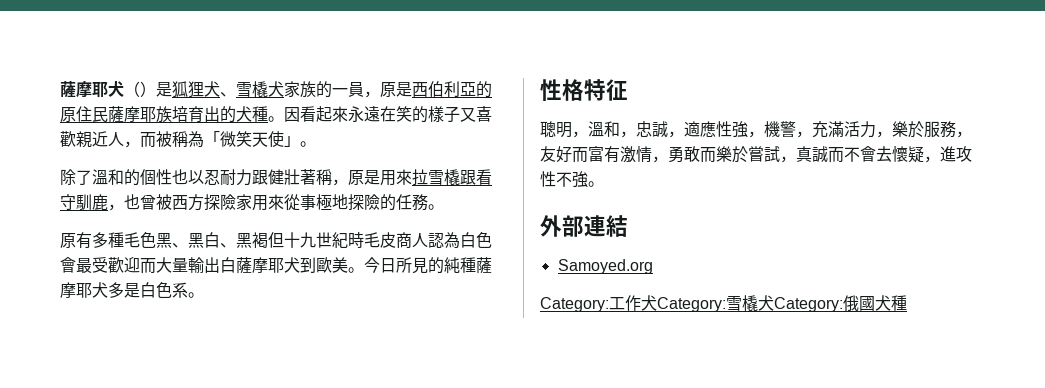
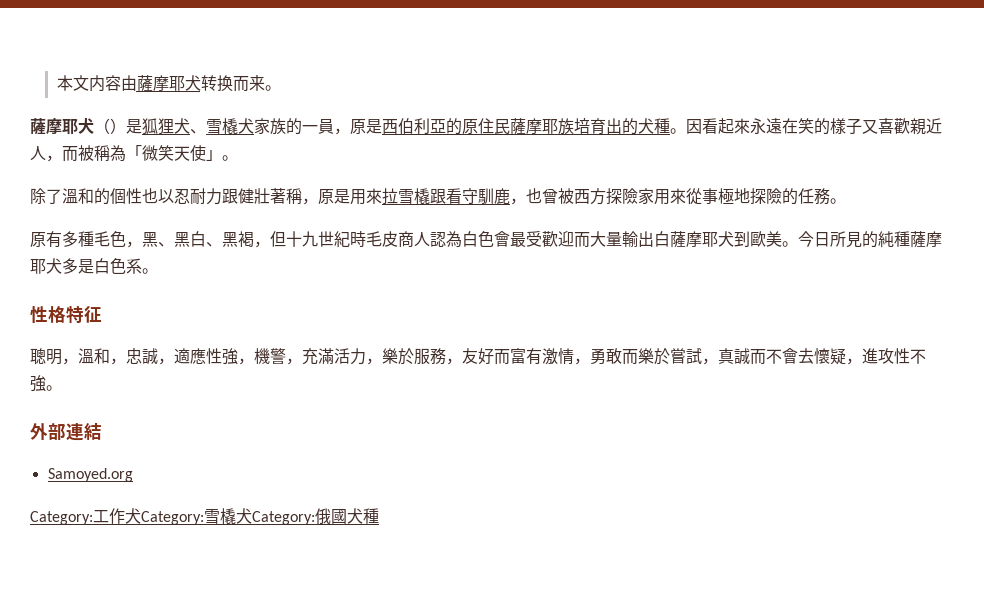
+ 本文内容由薩摩耶犬转换而来。
- 原有多種毛色黑、黑白、黑褐但十九世紀時毛皮商人認為白色會最受歡迎而大量輸出白薩摩耶犬到歐美。
+ 原有多種毛色，黑、黑白、黑褐，但十九世紀時毛皮商人認為白色會最受歡迎而大量輸出白薩摩耶犬到歐美。

